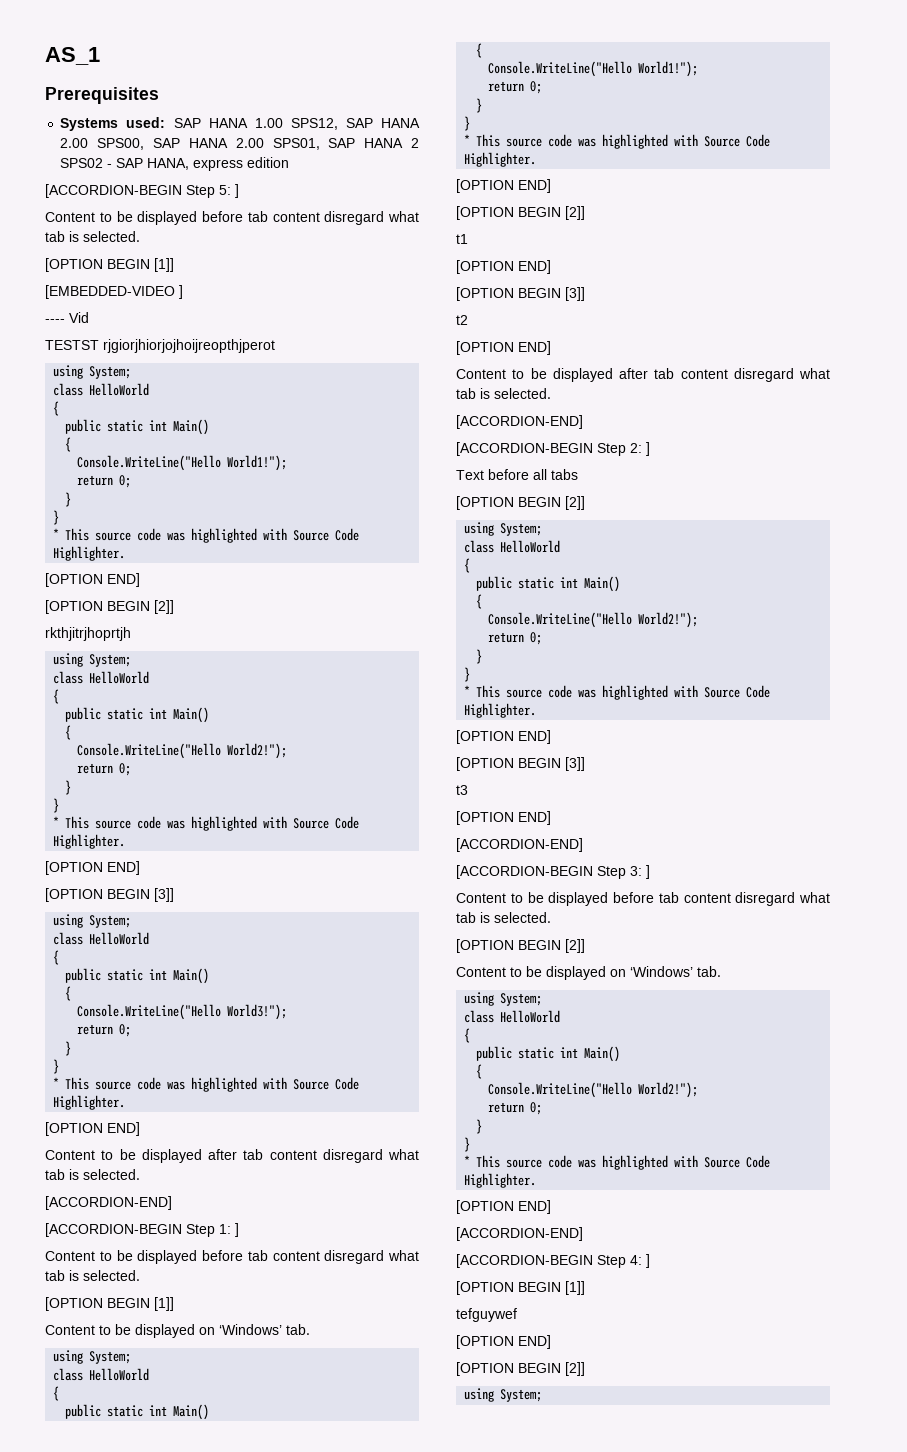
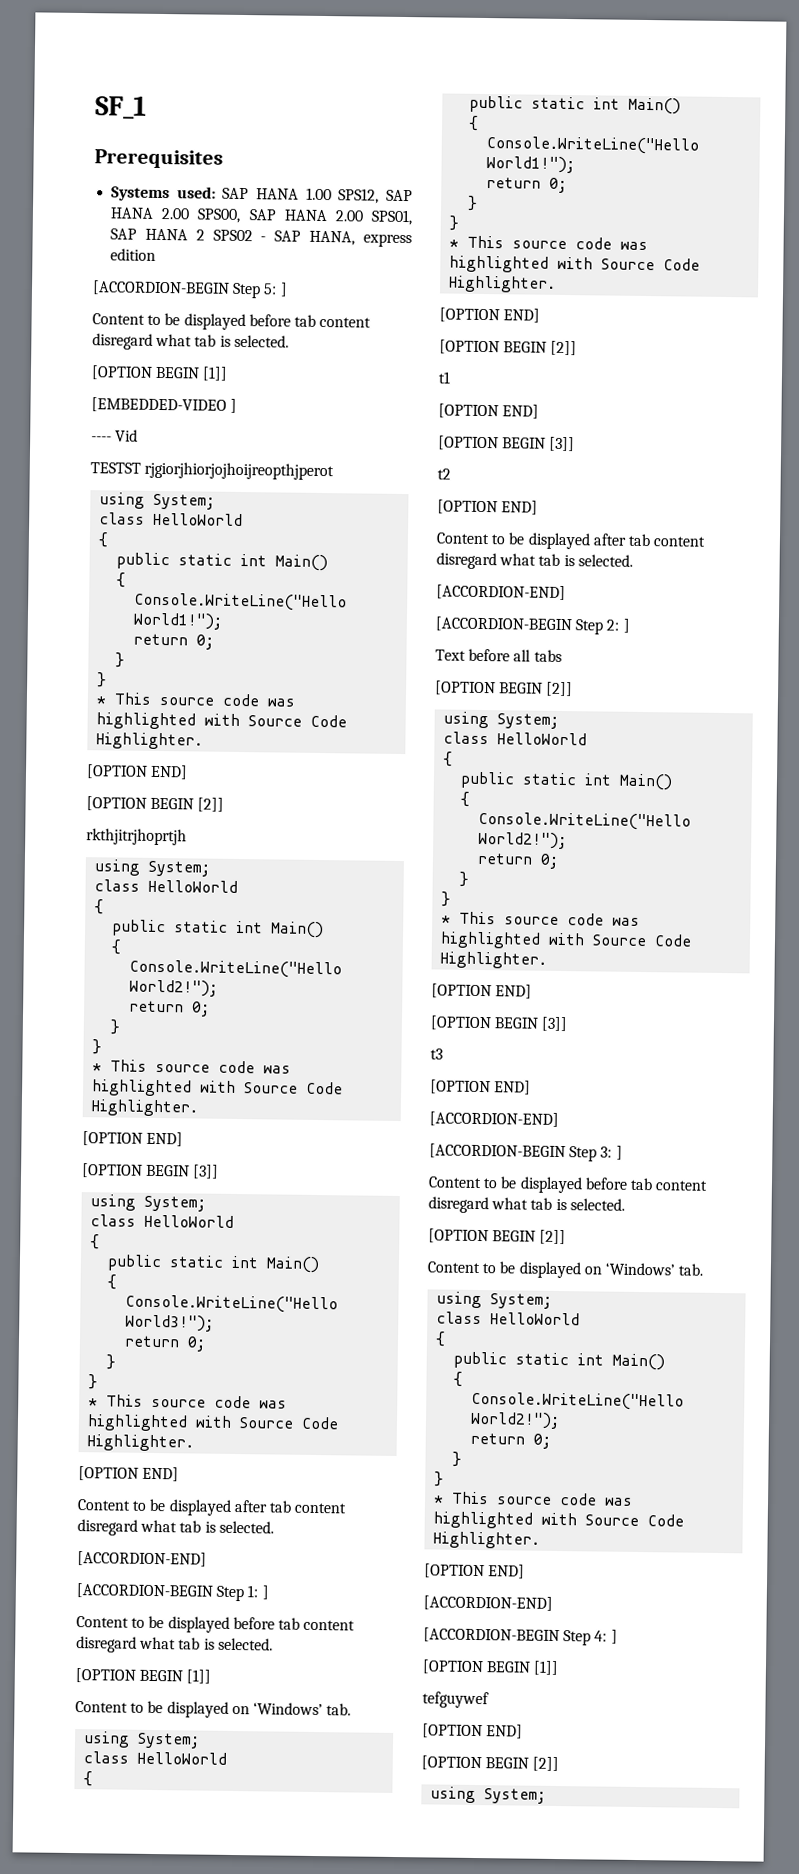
- AS_1
+ SF_1

